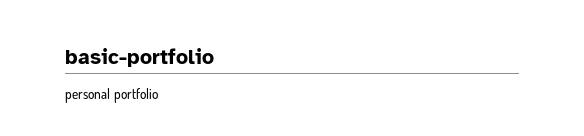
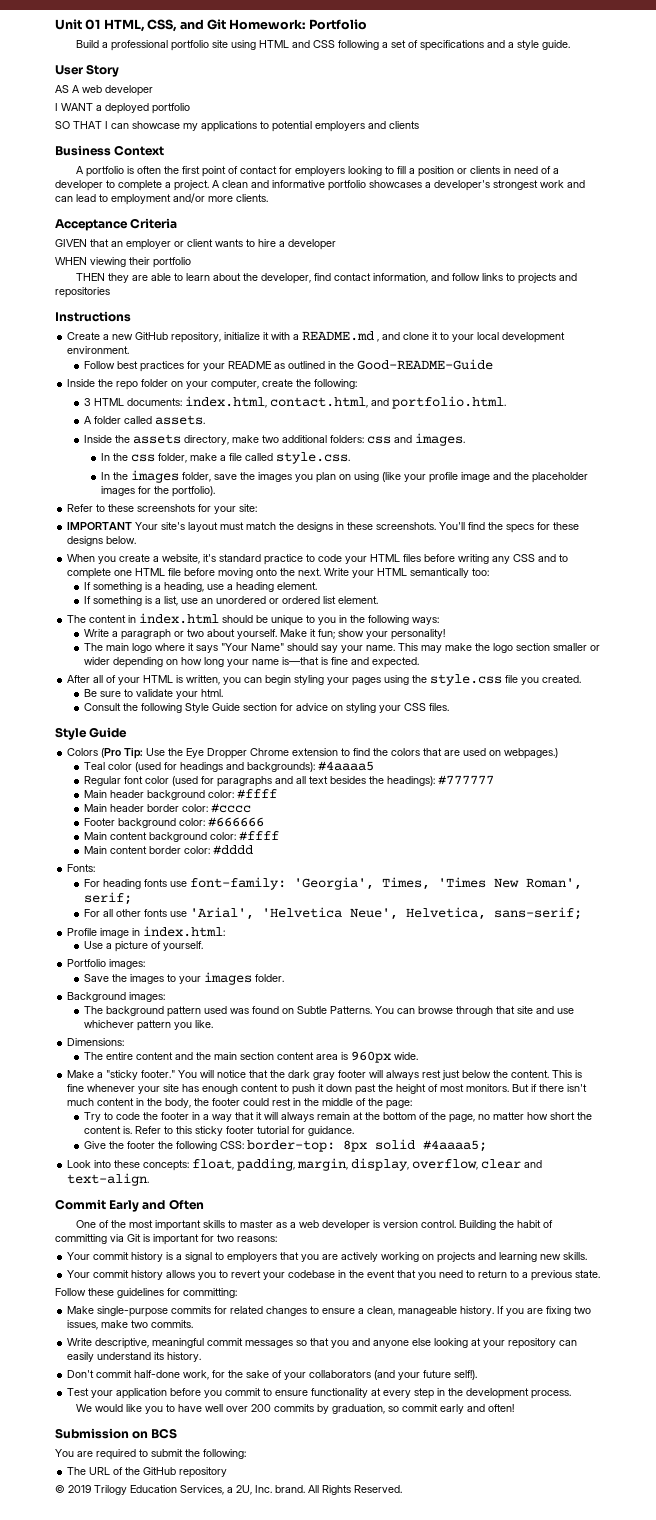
- basic-portfolio
- personal portfolio
+ Unit 01 HTML, CSS, and Git Homework: Portfolio
+ Build a professional portfolio site using HTML and CSS following a set of specifications and a style guide.
+ User Story
+ AS A web developer
+ I WANT a deployed portfolio
+ SO THAT I can showcase my applications to potential employers and clients
+ Business Context
+ A portfolio is often the first point of contact for employers looking to fill a position or clients in need of a developer to complete a project. A clean and informative portfolio showcases a developer's strongest work and can lead to employment and/or more clients.
+ Acceptance Criteria
+ GIVEN that an employer or client wants to hire a developer
+ WHEN viewing their portfolio
+ THEN they are able to learn about the developer, find contact information, and follow links to projects and repositories
+ Instructions
+ Create a new GitHub repository, initialize it with a README.md , and clone it to your local development environment.
+ Follow best practices for your README as outlined in the Good-README-Guide
+ Inside the repo folder on your computer, create the following:
+ 3 HTML documents: index.html, contact.html, and portfolio.html.
+ A folder called assets.
+ Inside the assets directory, make two additional folders: css and images.
+ In the css folder, make a file called style.css.
+ In the images folder, save the images you plan on using (like your profile image and the placeholder images for the portfolio).
+ Refer to these screenshots for your site:
+ IMPORTANT Your site's layout must match the designs in these screenshots. You'll find the specs for these designs below.
+ When you create a website, it's standard practice to code your HTML files before writing any CSS and to complete one HTML file before moving onto the next. Write your HTML semantically too:
+ If something is a heading, use a heading element.
+ If something is a list, use an unordered or ordered list element.
+ The content in index.html should be unique to you in the following ways:
+ Write a paragraph or two about yourself. Make it fun; show your personality!
+ The main logo where it says "Your Name" should say your name. This may make the logo section smaller or wider depending on how long your name is—that is fine and expected.
+ After all of your HTML is written, you can begin styling your pages using the style.css file you created.
+ Be sure to validate your html.
+ Consult the following Style Guide section for advice on styling your CSS files.
+ Style Guide
+ Colors (Pro Tip: Use the Eye Dropper Chrome extension to find the colors that are used on webpages.)
+ Teal color (used for headings and backgrounds): #4aaaa5
+ Regular font color (used for paragraphs and all text besides the headings): #777777
+ Main header background color: #ffff
+ Main header border color: #cccc
+ Footer background color: #666666
+ Main content background color: #ffff
+ Main content border color: #dddd
+ Fonts:
+ For heading fonts use font-family: 'Georgia', Times, 'Times New Roman', serif;
+ For all other fonts use 'Arial', 'Helvetica Neue', Helvetica, sans-serif;
+ Profile image in index.html:
+ Use a picture of yourself.
+ Portfolio images:
+ Save the images to your images folder.
+ Background images:
+ The background pattern used was found on Subtle Patterns. You can browse through that site and use whichever pattern you like.
+ Dimensions:
+ The entire content and the main section content area is 960px wide.
+ Make a "sticky footer." You will notice that the dark gray footer will always rest just below the content. This is fine whenever your site has enough content to push it down past the height of most monitors. But if there isn't much content in the body, the footer could rest in the middle of the page:
+ Try to code the footer in a way that it will always remain at the bottom of the page, no matter how short the content is. Refer to this sticky footer tutorial for guidance.
+ Give the footer the following CSS: border-top: 8px solid #4aaaa5;
+ Look into these concepts: float, padding, margin, display, overflow, clear and text-align.
+ Commit Early and Often
+ One of the most important skills to master as a web developer is version control. Building the habit of committing via Git is important for two reasons:
+ Your commit history is a signal to employers that you are actively working on projects and learning new skills.
+ Your commit history allows you to revert your codebase in the event that you need to return to a previous state.
+ Follow these guidelines for committing:
+ Make single-purpose commits for related changes to ensure a clean, manageable history. If you are fixing two issues, make two commits.
+ Write descriptive, meaningful commit messages so that you and anyone else looking at your repository can easily understand its history.
+ Don't commit half-done work, for the sake of your collaborators (and your future self!).
+ Test your application before you commit to ensure functionality at every step in the development process.
+ We would like you to have well over 200 commits by graduation, so commit early and often!
+ Submission on BCS
+ You are required to submit the following:
+ The URL of the GitHub repository
+ © 2019 Trilogy Education Services, a 2U, Inc. brand. All Rights Reserved.

